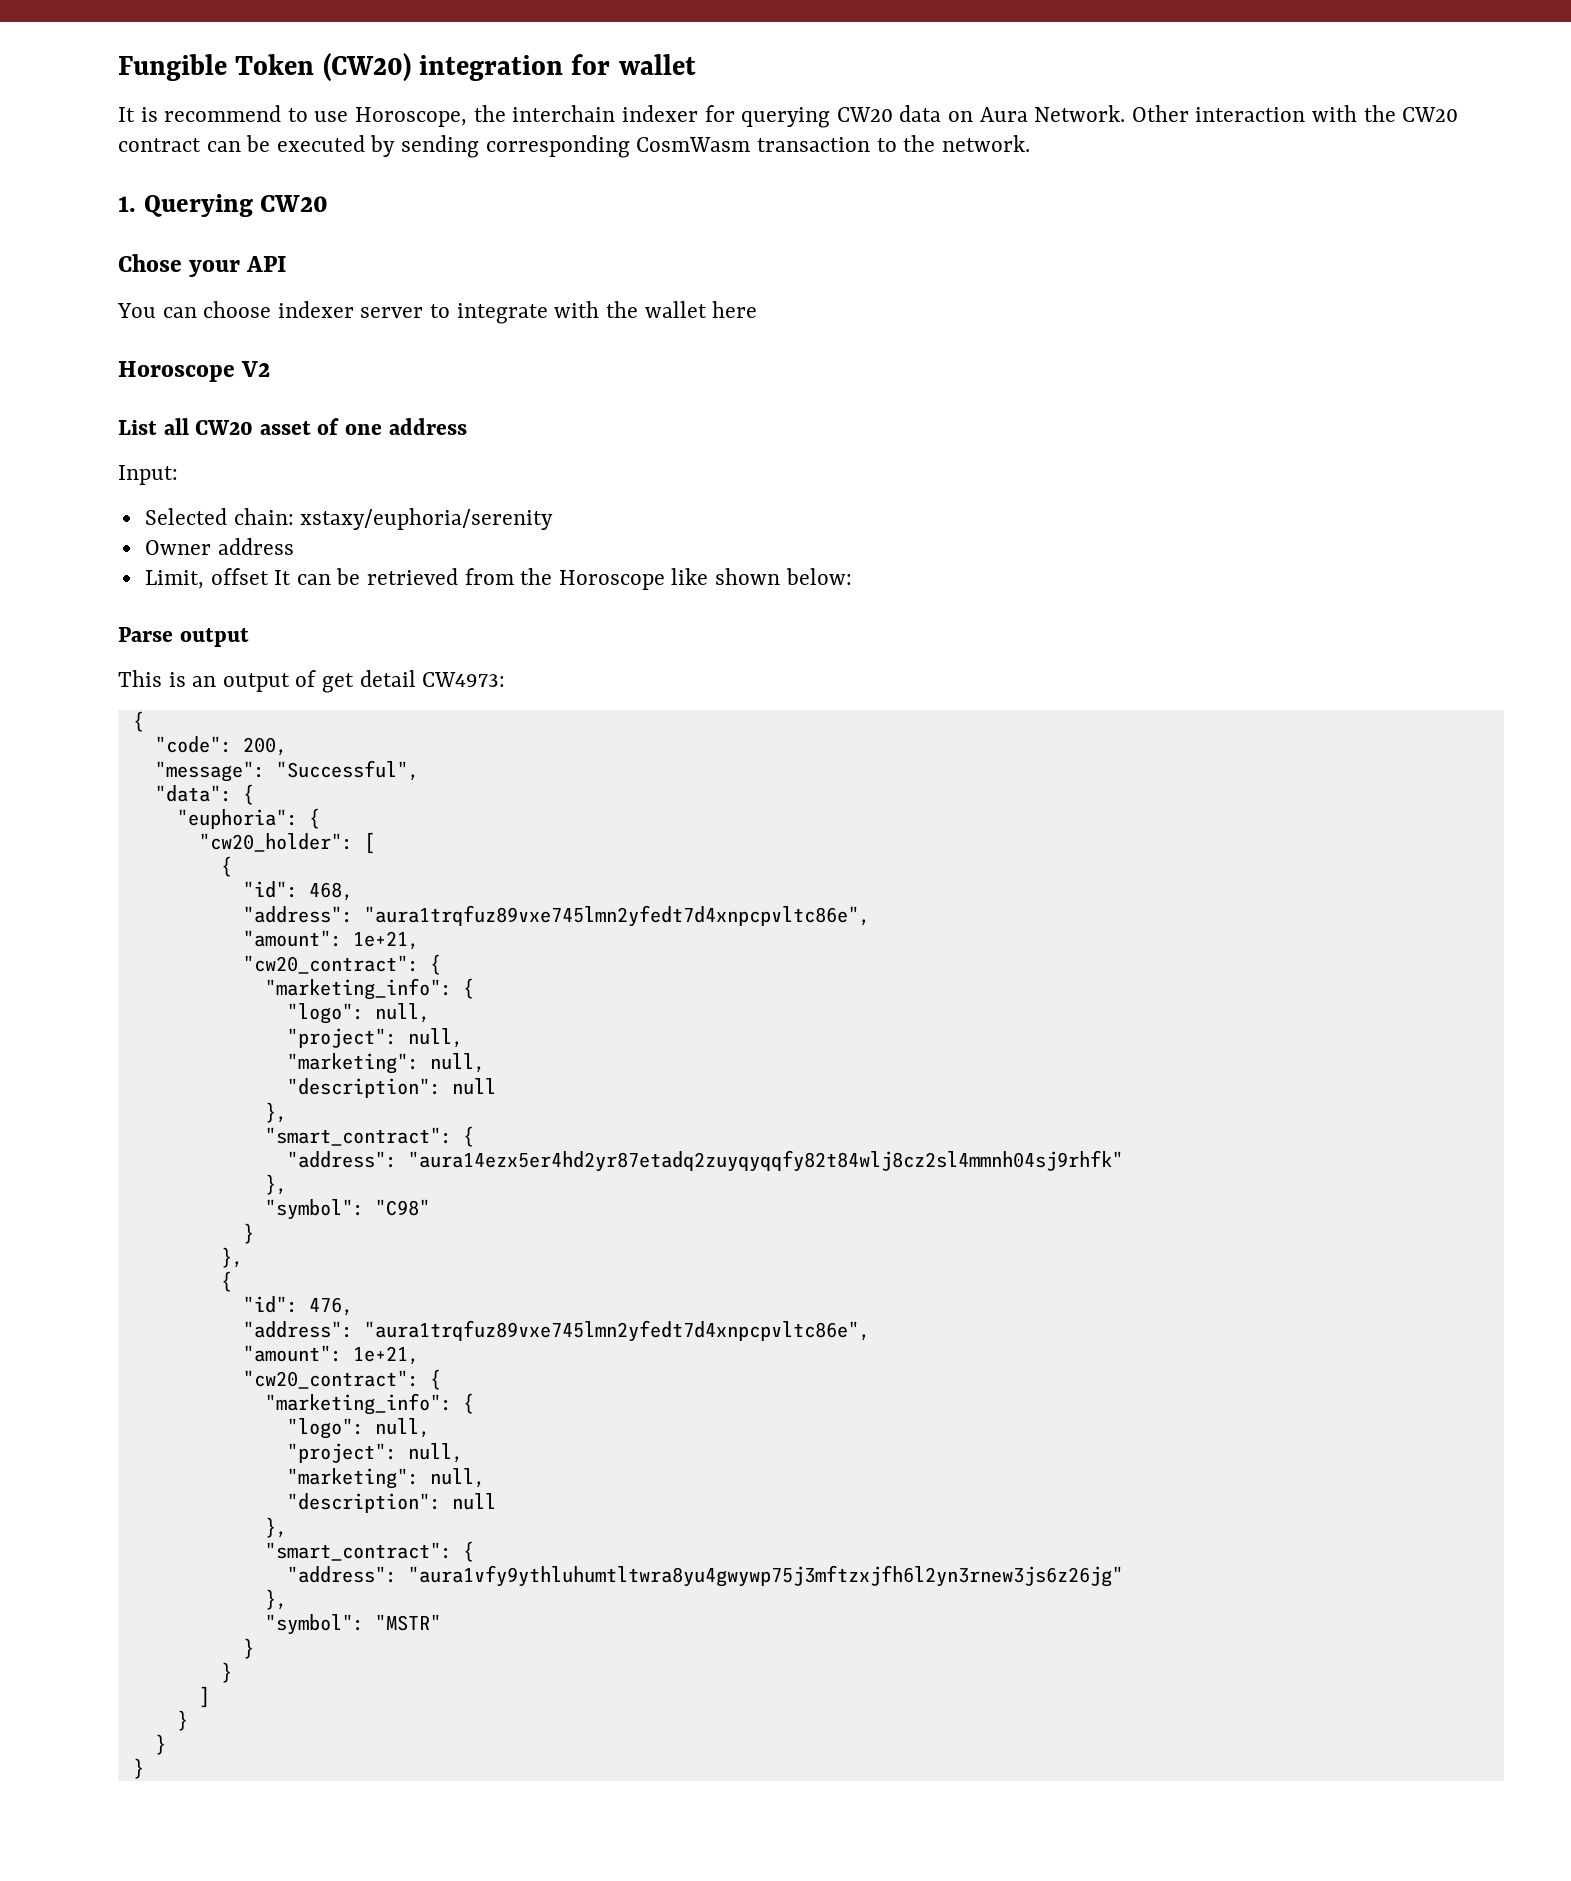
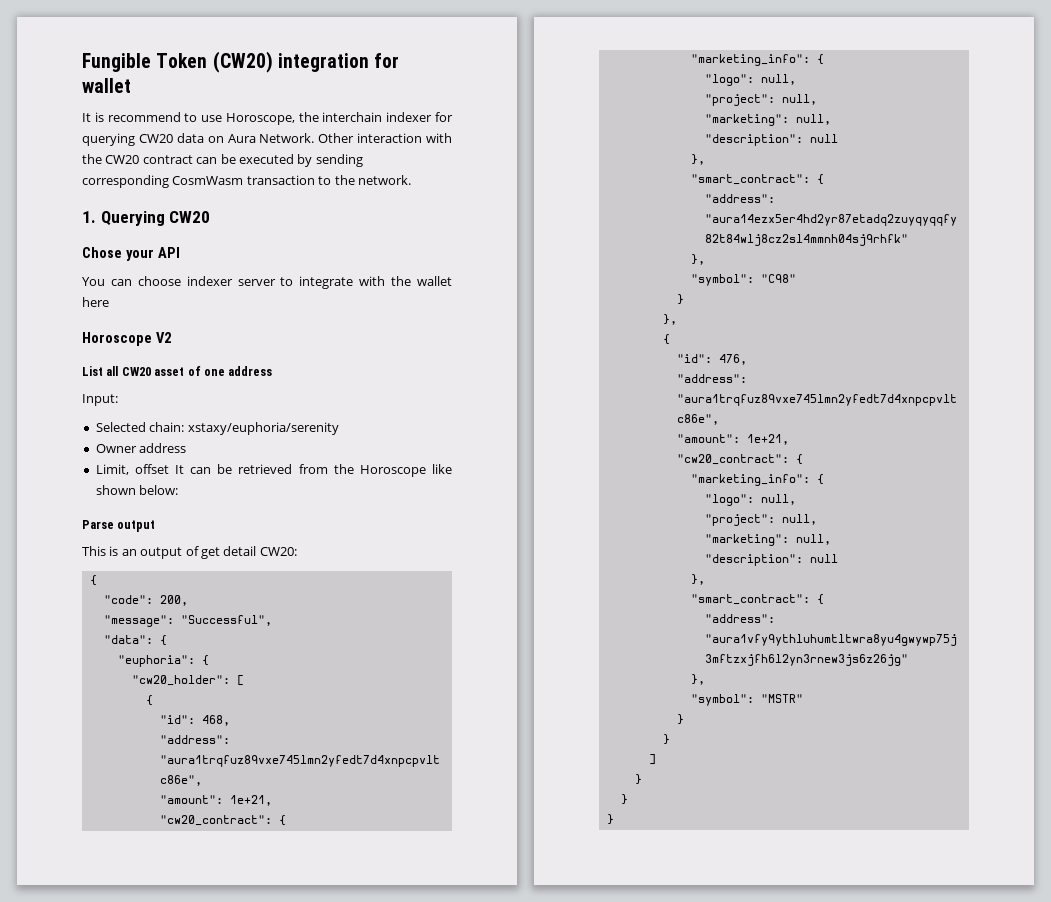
- This is an output of get detail CW4973:
+ This is an output of get detail CW20:

